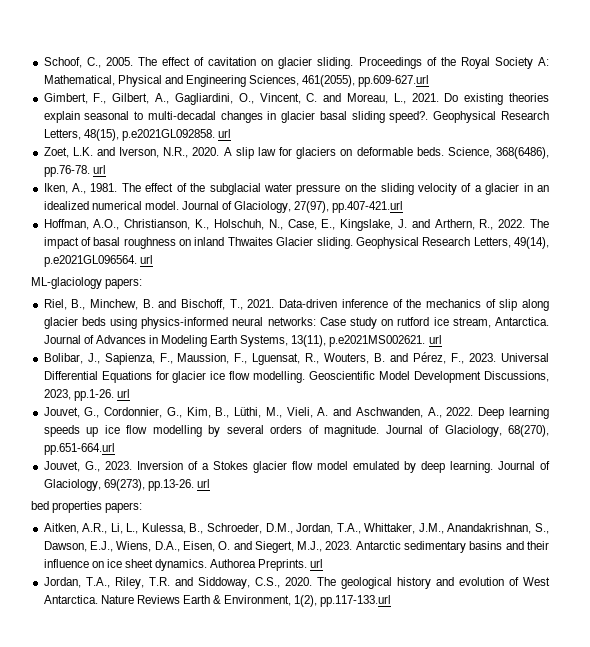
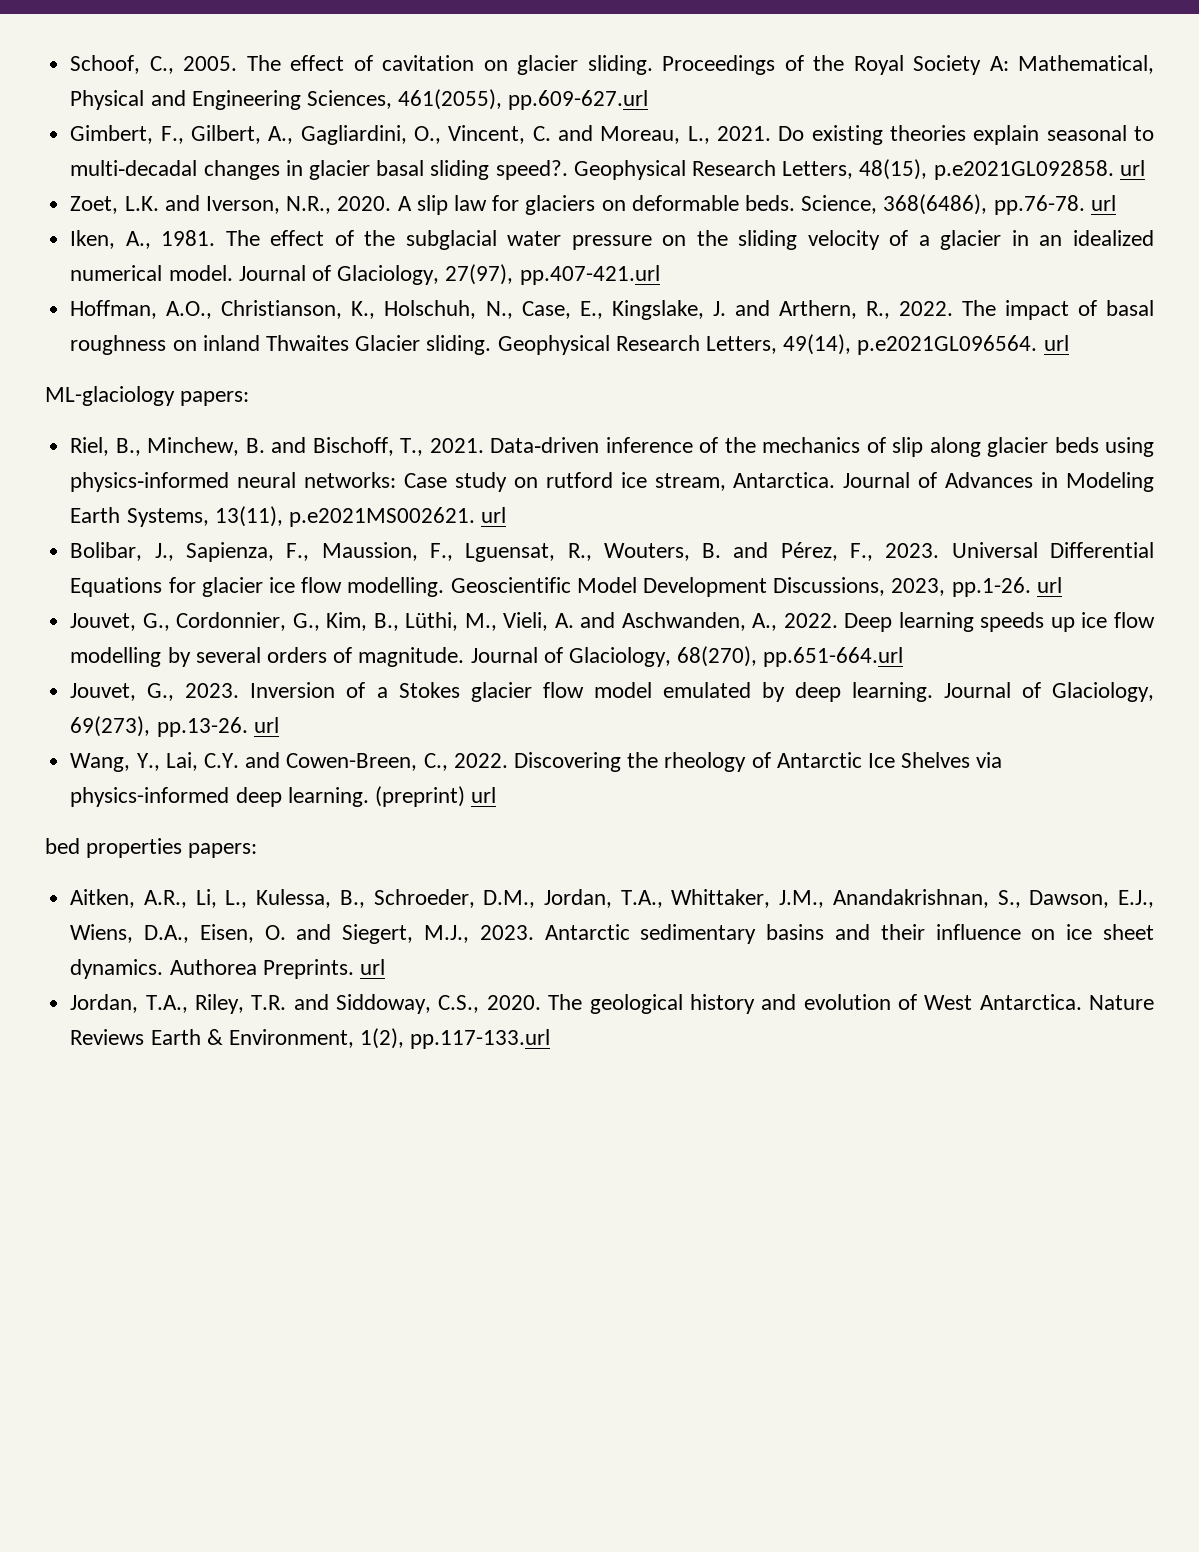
+ Wang, Y., Lai, C.Y. and Cowen-Breen, C., 2022. Discovering the rheology of Antarctic Ice Shelves via physics-informed deep learning. (preprint) url

